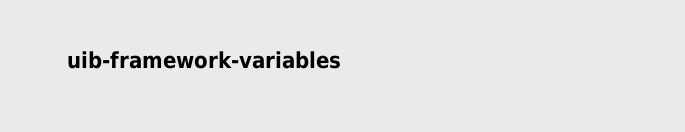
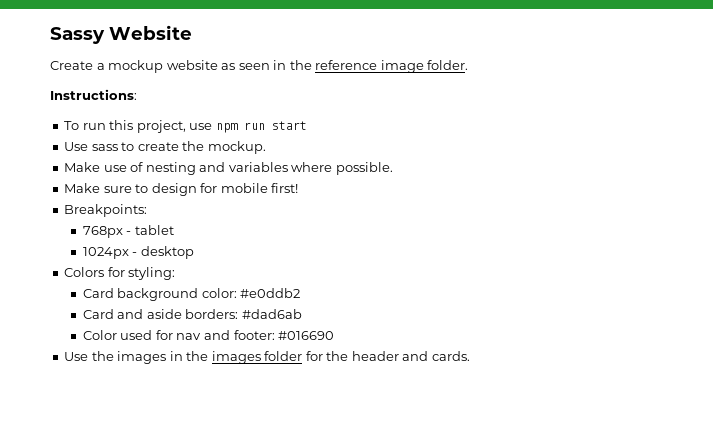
- uib-framework-variables
+ Sassy Website
+ Create a mockup website as seen in the reference image folder.
+ Instructions:
+ To run this project, use npm run start
+ Use sass to create the mockup.
+ Make use of nesting and variables where possible.
+ Make sure to design for mobile first!
+ Breakpoints:
+ 768px - tablet
+ 1024px - desktop
+ Colors for styling:
+ Card background color: #e0ddb2
+ Card and aside borders: #dad6ab
+ Color used for nav and footer: #016690
+ Use the images in the images folder for the header and cards.

